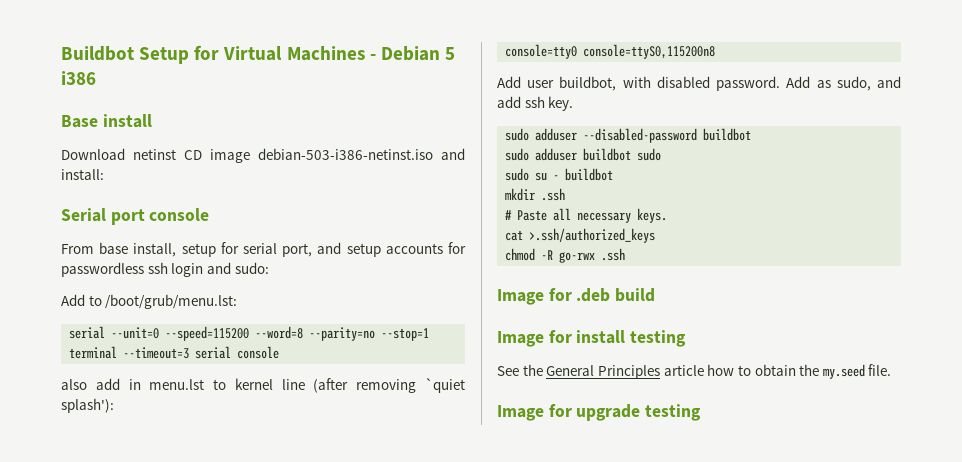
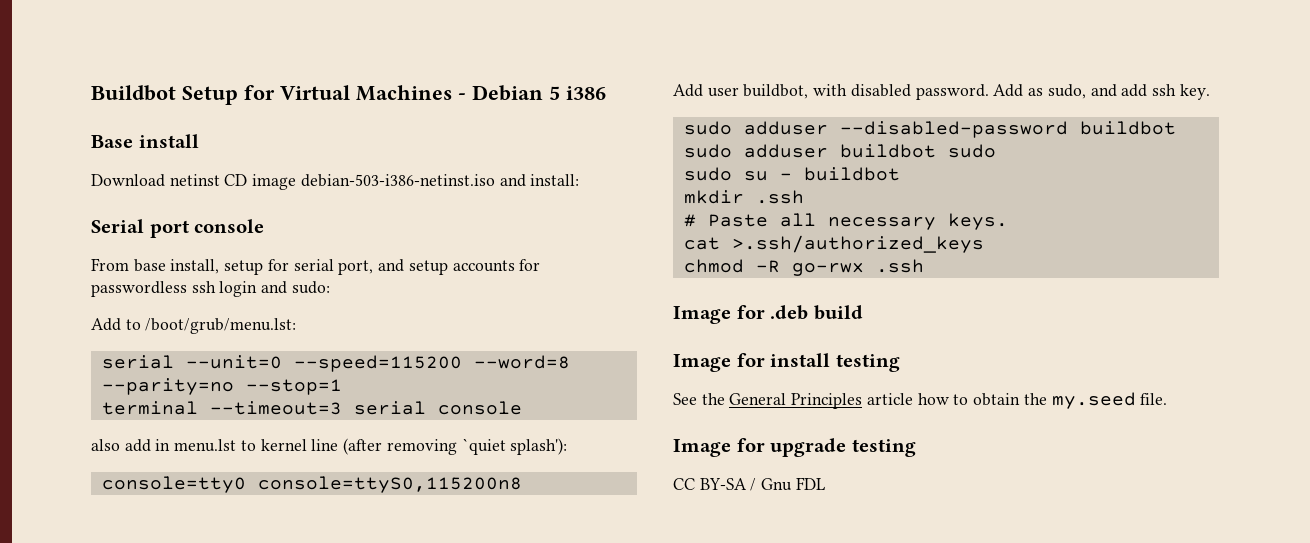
+ CC BY-SA / Gnu FDL

